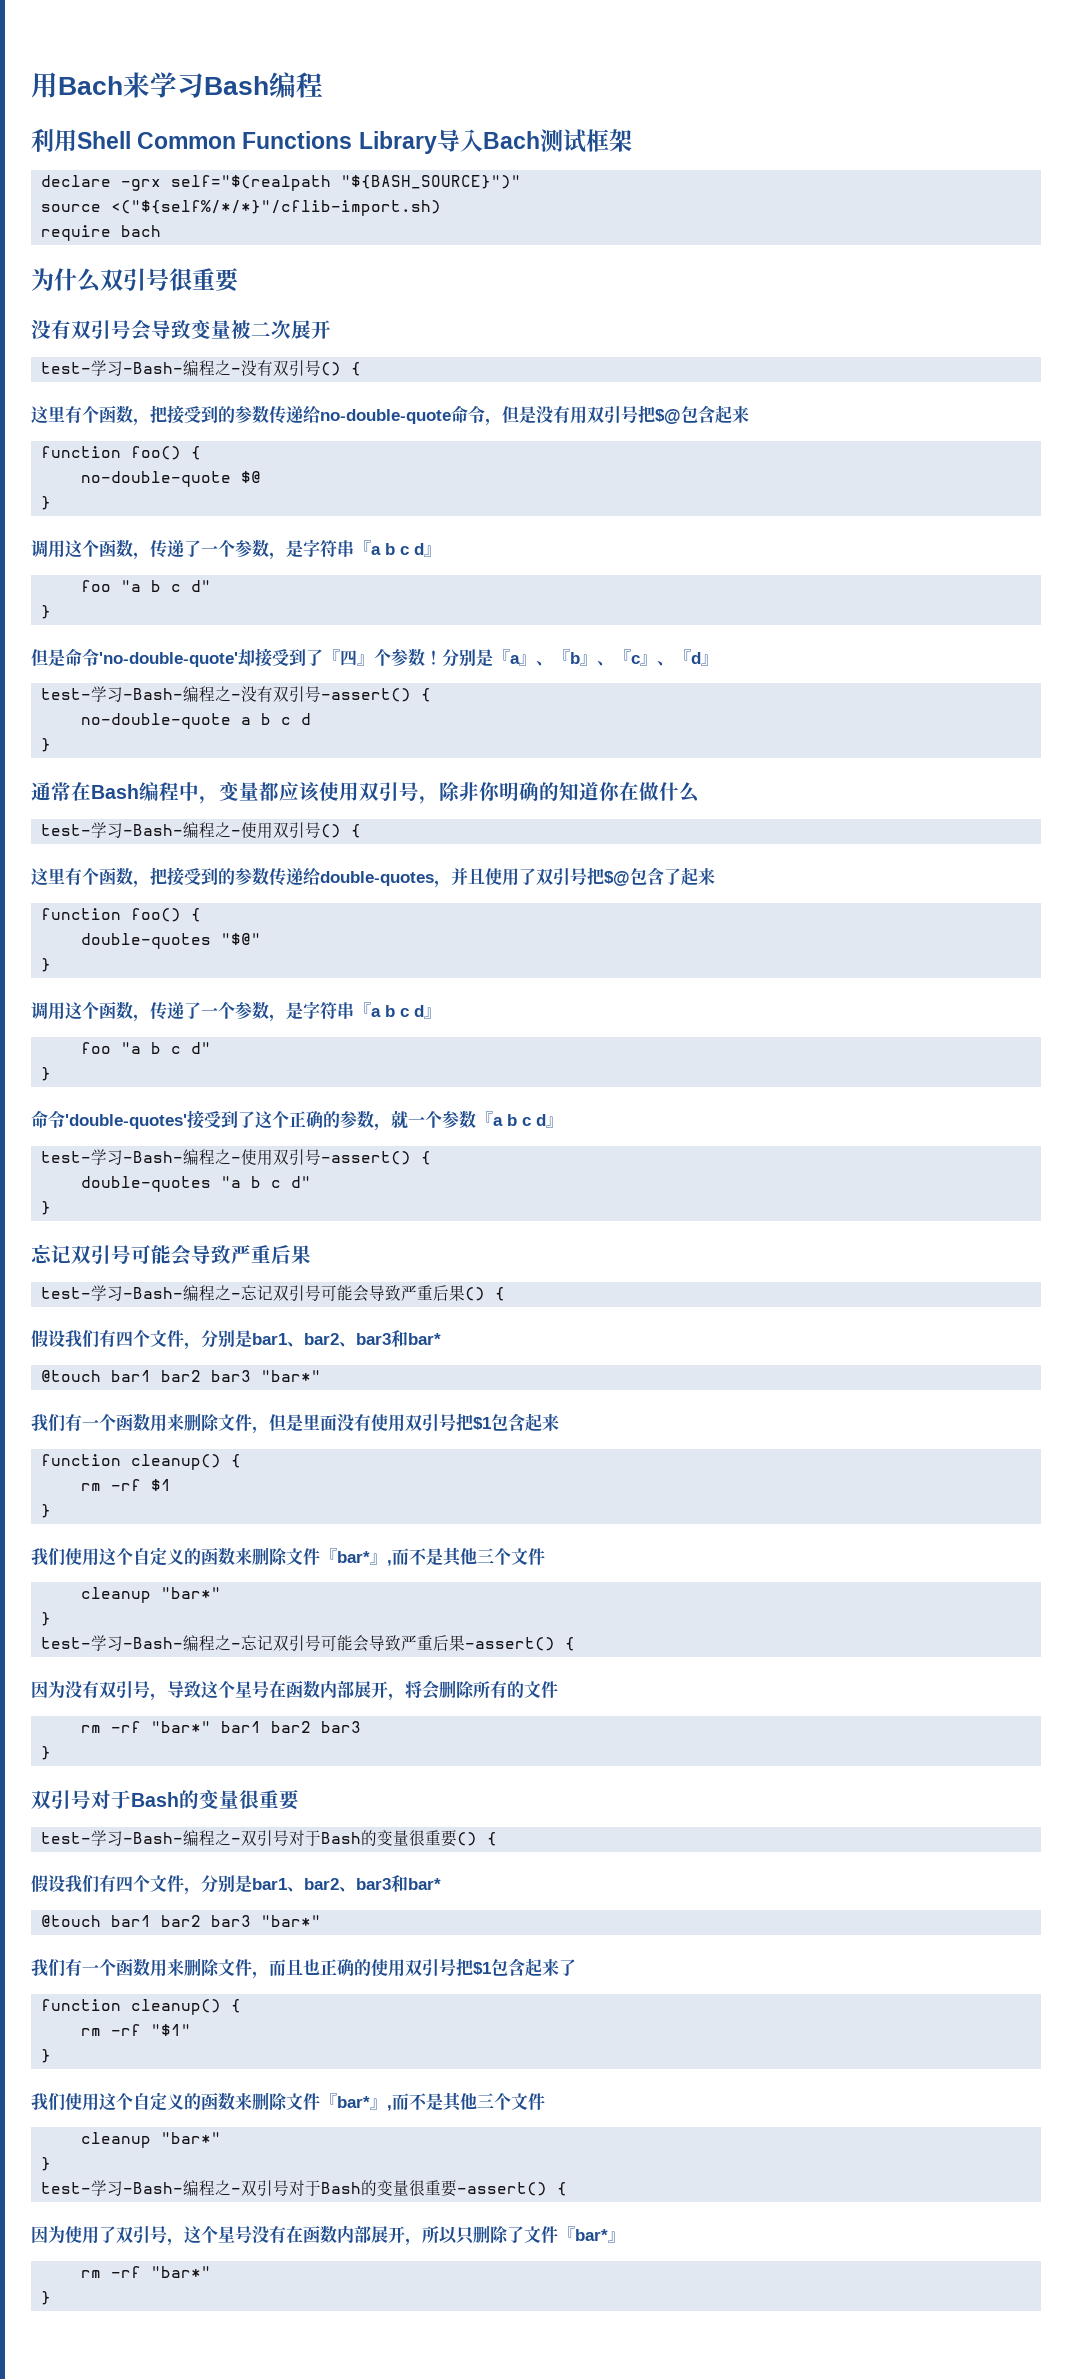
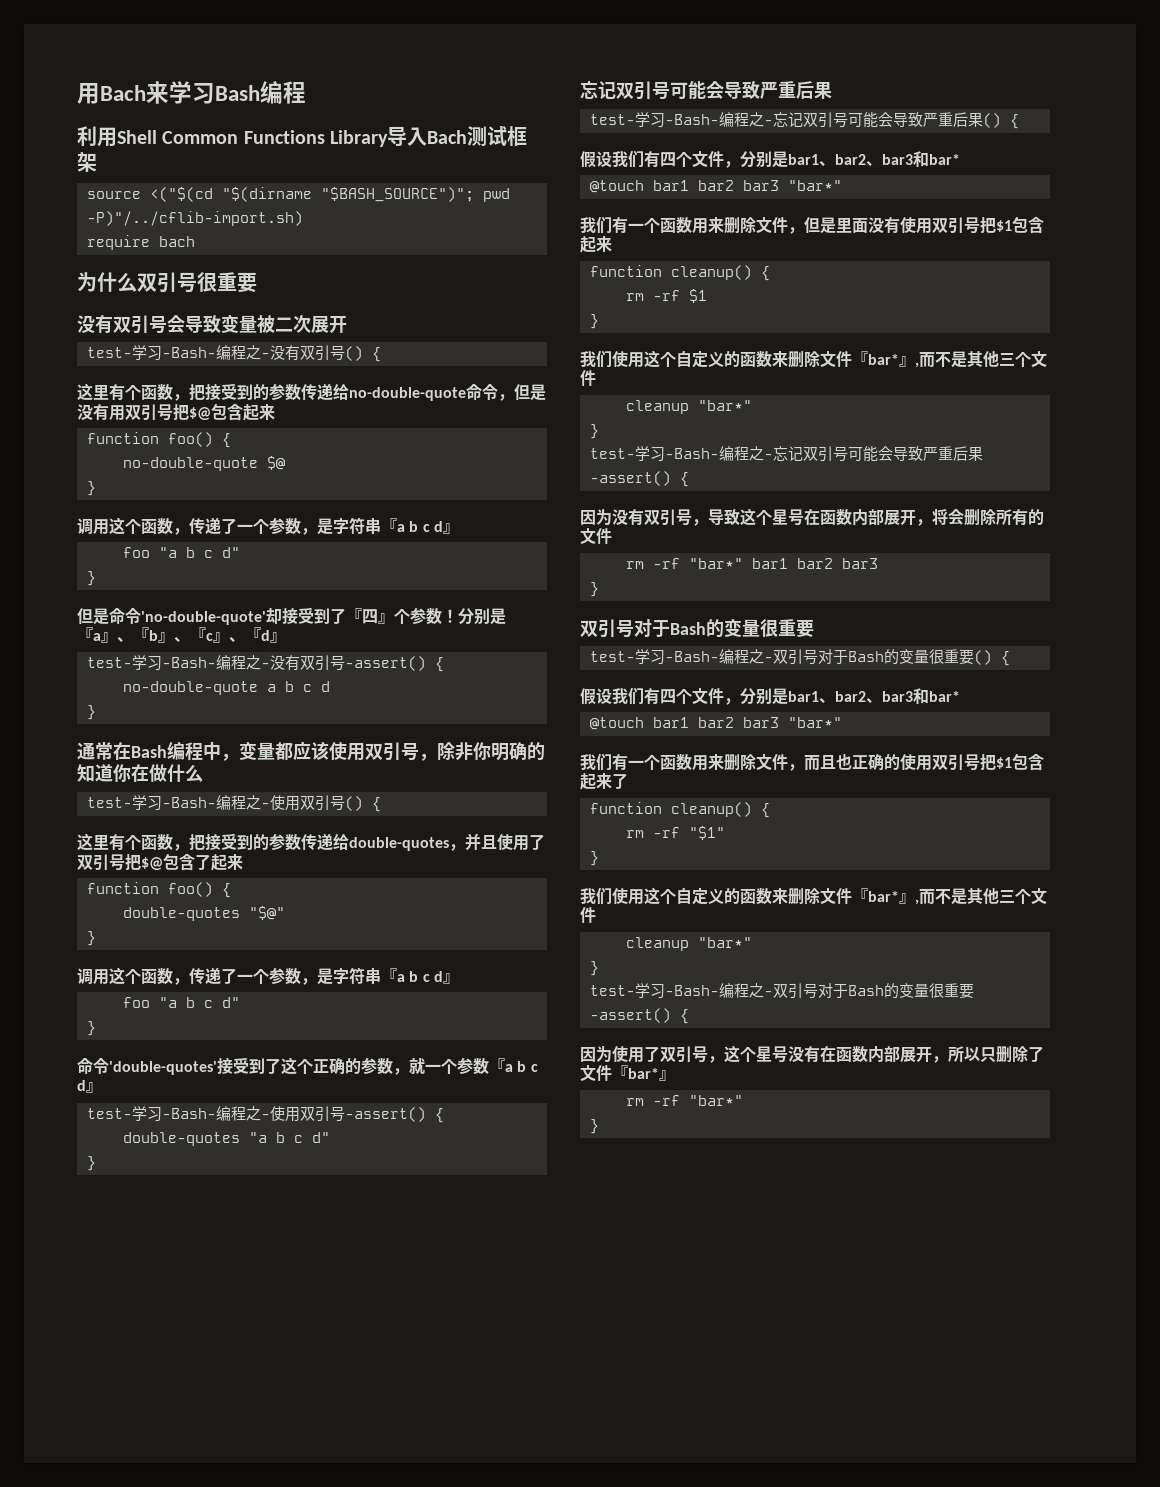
- declare -grx self="$(realpath "${BASH_SOURCE}")"
- source <("${self%/*/*}"/cflib-import.sh)
+ source <("$(cd "$(dirname "$BASH_SOURCE")"; pwd -P)"/../cflib-import.sh)

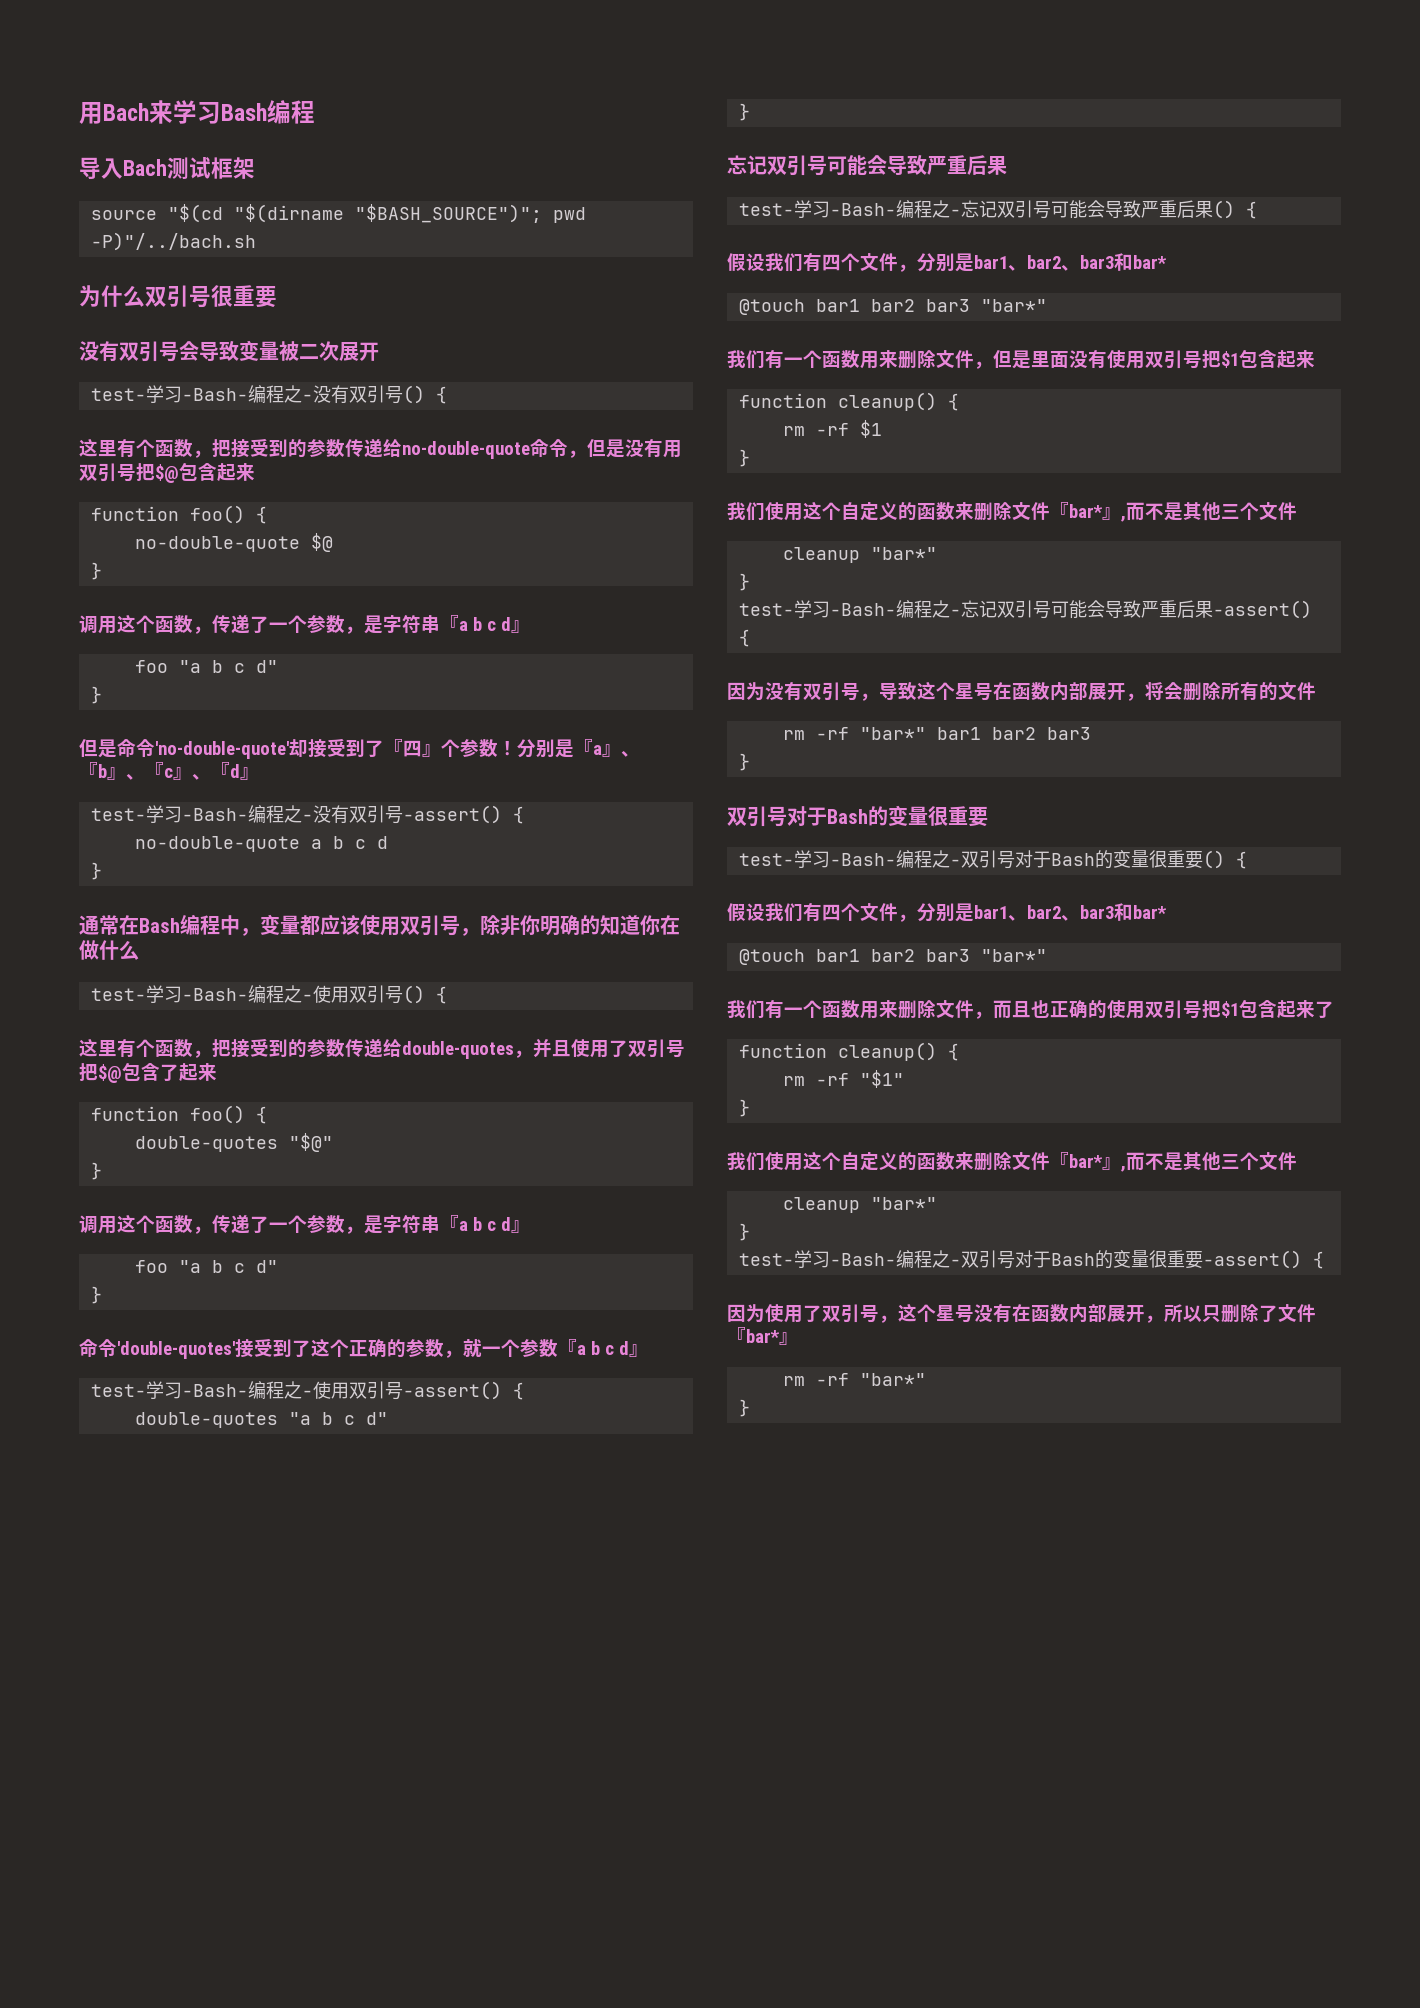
- 利用Shell Common Functions Library导入Bach测试框架
+ 导入Bach测试框架
- source <("$(cd "$(dirname "$BASH_SOURCE")"; pwd -P)"/../cflib-import.sh)
- require bach
+ source "$(cd "$(dirname "$BASH_SOURCE")"; pwd -P)"/../bach.sh

